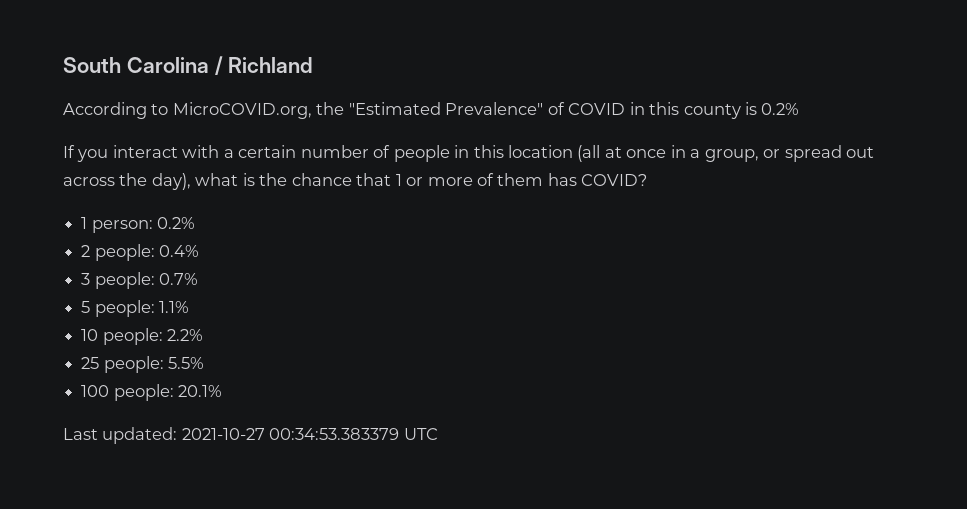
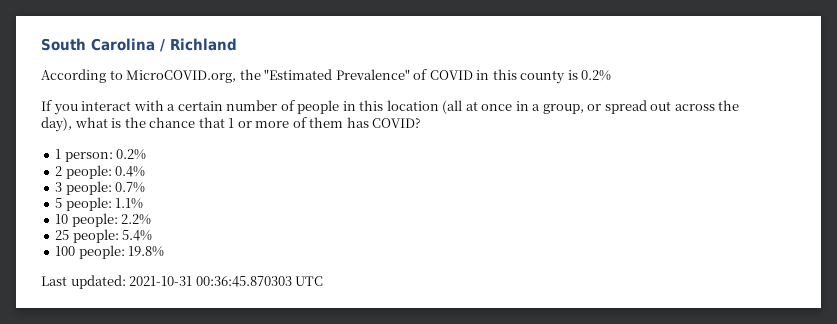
- 25 people: 5.5%
+ 25 people: 5.4%
- 100 people: 20.1%
+ 100 people: 19.8%
- Last updated: 2021-10-27 00:34:53.383379 UTC
+ Last updated: 2021-10-31 00:36:45.870303 UTC

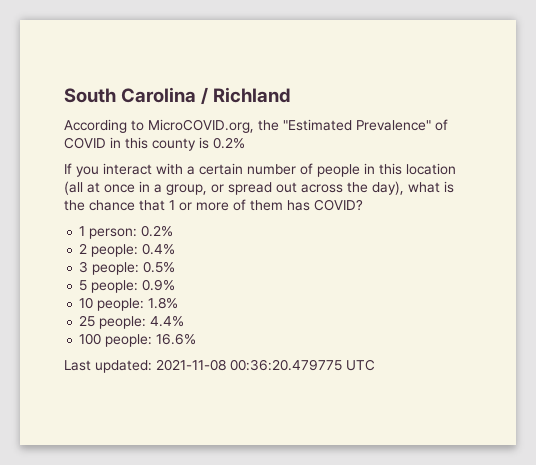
- 3 people: 0.7%
+ 3 people: 0.5%
- 5 people: 1.1%
+ 5 people: 0.9%
- 10 people: 2.2%
+ 10 people: 1.8%
- 25 people: 5.4%
+ 25 people: 4.4%
- 100 people: 19.8%
+ 100 people: 16.6%
- Last updated: 2021-10-31 00:36:45.870303 UTC
+ Last updated: 2021-11-08 00:36:20.479775 UTC

